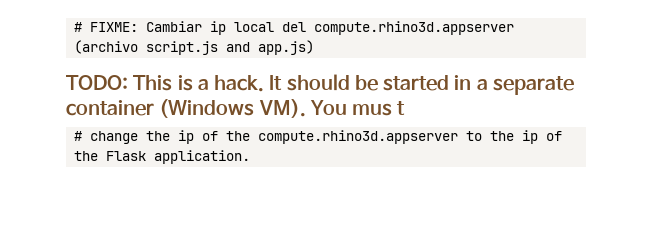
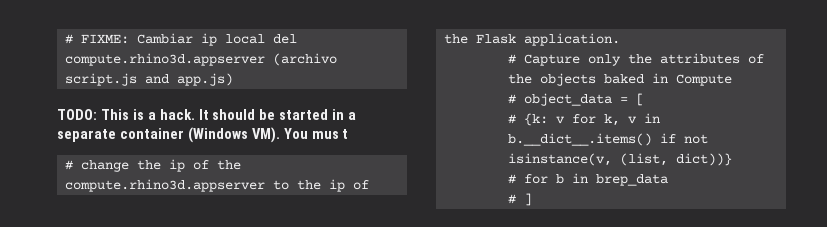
+ # Capture only the attributes of the objects baked in Compute
+ # object_data = [
+ # {k: v for k, v in b.__dict__.items() if not isinstance(v, (list, dict))}
+ # for b in brep_data
+ # ]

